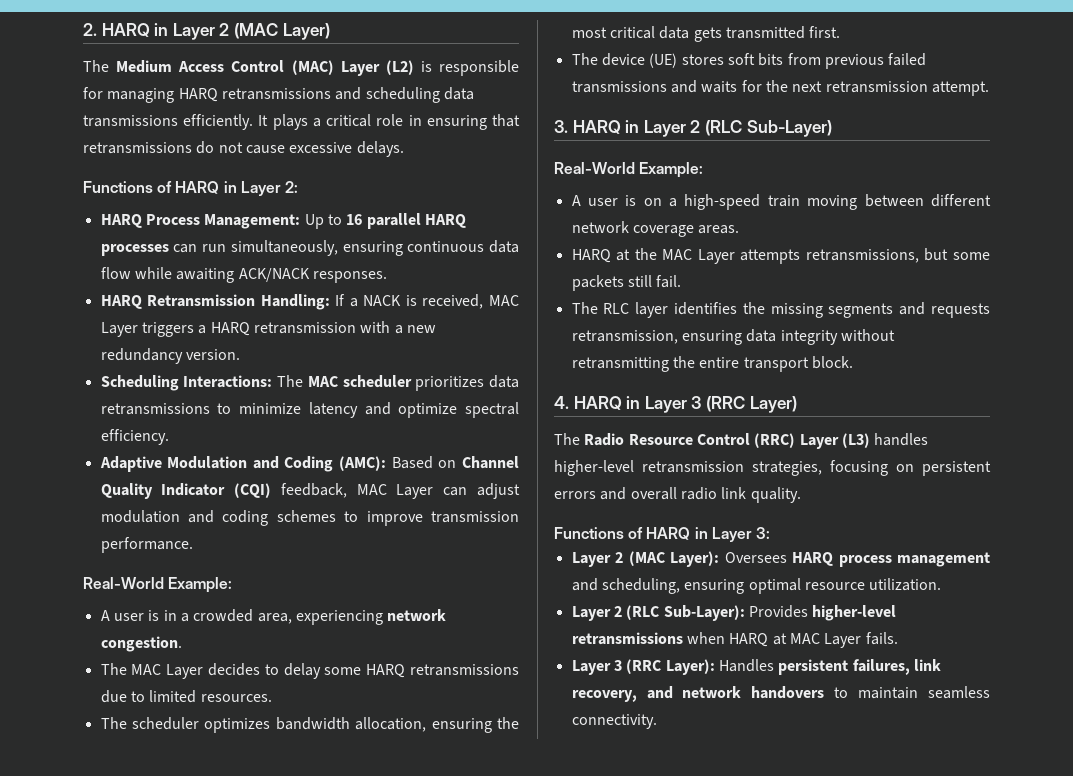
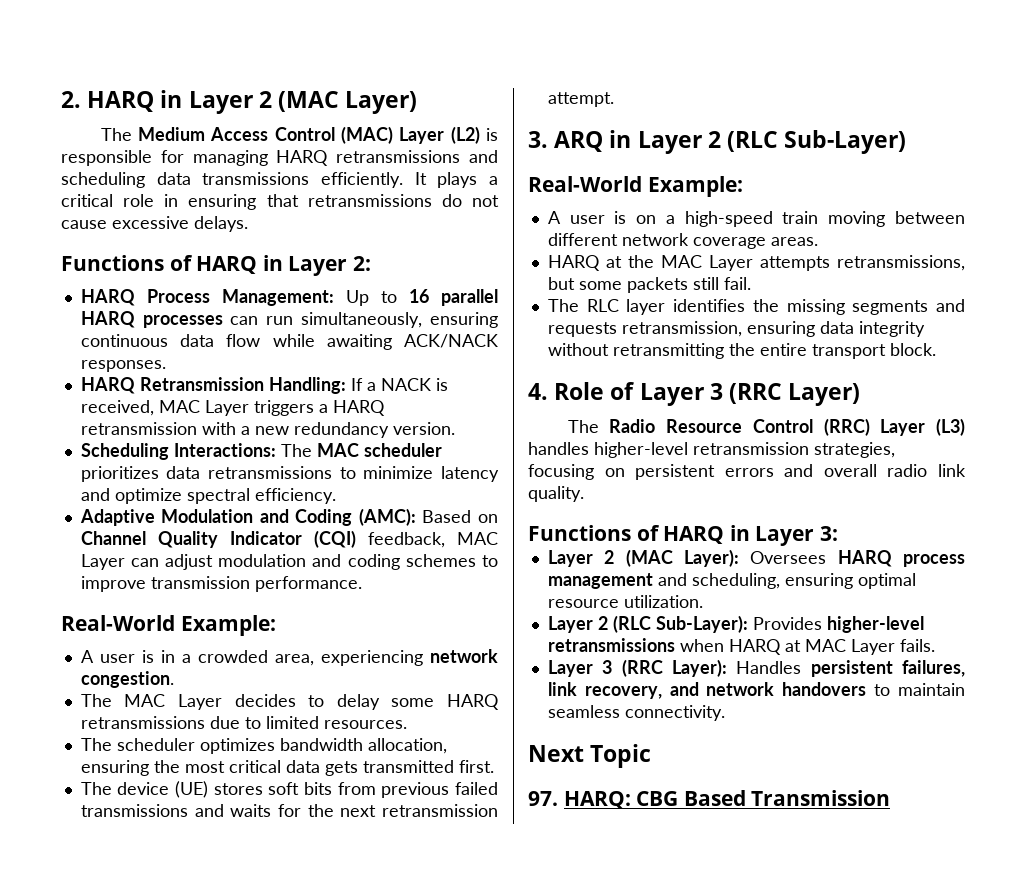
- 3. HARQ in Layer 2 (RLC Sub-Layer)
+ 3. ARQ in Layer 2 (RLC Sub-Layer)
- 4. HARQ in Layer 3 (RRC Layer)
+ 4. Role of Layer 3 (RRC Layer)
+ Next Topic
+ 97. HARQ: CBG Based Transmission

